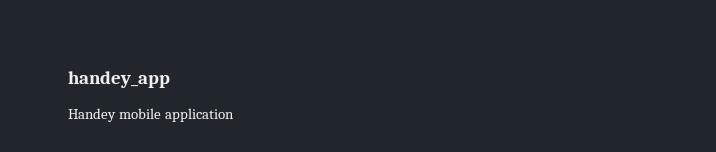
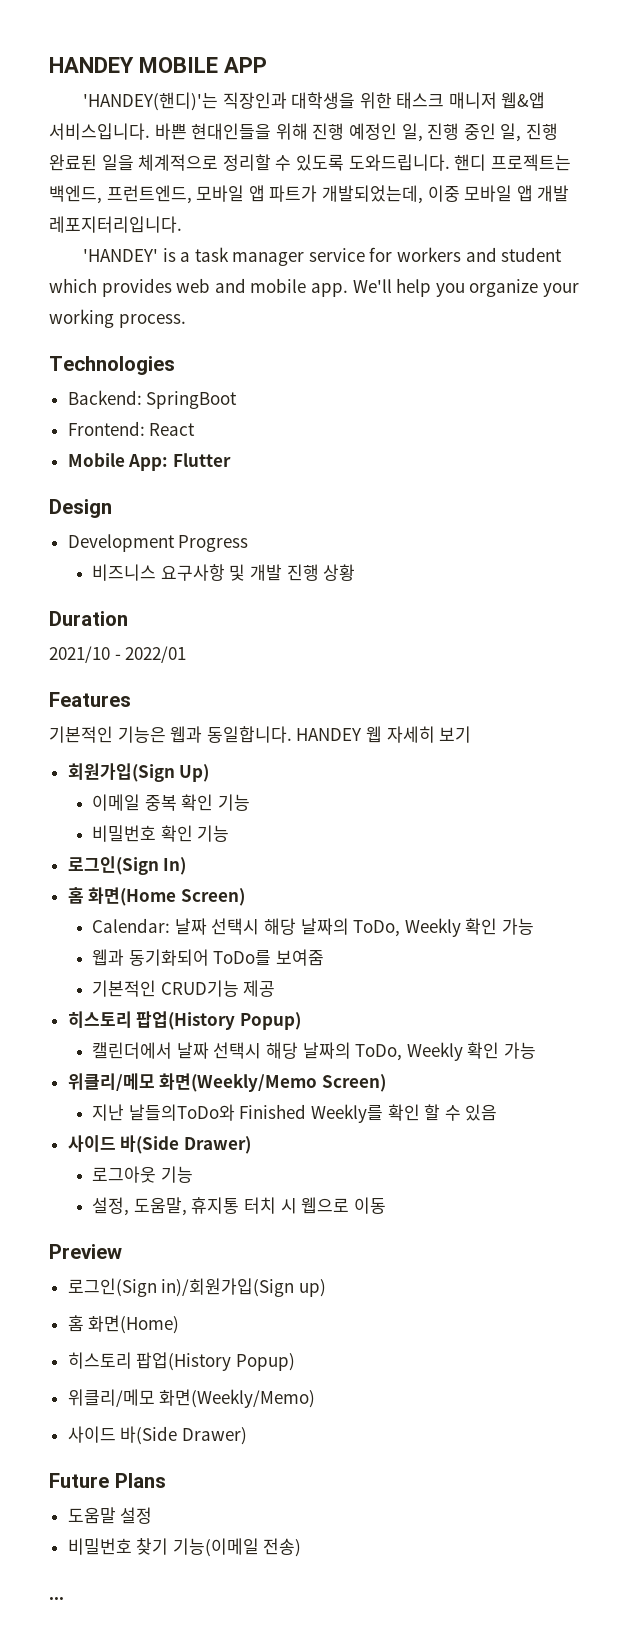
- handey_app
- Handey mobile application
+ HANDEY MOBILE APP
+ 'HANDEY(핸디)'는 직장인과 대학생을 위한 태스크 매니저 웹&앱 서비스입니다. 바쁜 현대인들을 위해 진행 예정인 일, 진행 중인 일, 진행 완료된 일을 체계적으로 정리할 수 있도록 도와드립니다. 핸디 프로젝트는 백엔드, 프런트엔드, 모바일 앱 파트가 개발되었는데, 이중 모바일 앱 개발 레포지터리입니다.
+ 'HANDEY' is a task manager service for workers and student which provides web and mobile app. We'll help you organize your working process.
+ Technologies
+ Backend: SpringBoot
+ Frontend: React
+ Mobile App: Flutter
+ Design
+ Development Progress
+ 비즈니스 요구사항 및 개발 진행 상황
+ Duration
+ 2021/10 - 2022/01
+ Features
+ 기본적인 기능은 웹과 동일합니다. HANDEY 웹 자세히 보기
+ 회원가입(Sign Up)
+ 이메일 중복 확인 기능
+ 비밀번호 확인 기능
+ 로그인(Sign In)
+ 홈 화면(Home Screen)
+ Calendar: 날짜 선택시 해당 날짜의 ToDo, Weekly 확인 가능
+ 웹과 동기화되어 ToDo를 보여줌
+ 기본적인 CRUD기능 제공
+ 히스토리 팝업(History Popup)
+ 캘린더에서 날짜 선택시 해당 날짜의 ToDo, Weekly 확인 가능
+ 위클리/메모 화면(Weekly/Memo Screen)
+ 지난 날들의ToDo와 Finished Weekly를 확인 할 수 있음
+ 사이드 바(Side Drawer)
+ 로그아웃 기능
+ 설정, 도움말, 휴지통 터치 시 웹으로 이동
+ Preview
+ 로그인(Sign in)/회원가입(Sign up)
+ 홈 화면(Home)
+ 히스토리 팝업(History Popup)
+ 위클리/메모 화면(Weekly/Memo)
+ 사이드 바(Side Drawer)
+ Future Plans
+ 도움말 설정
+ 비밀번호 찾기 기능(이메일 전송)
+ ...

